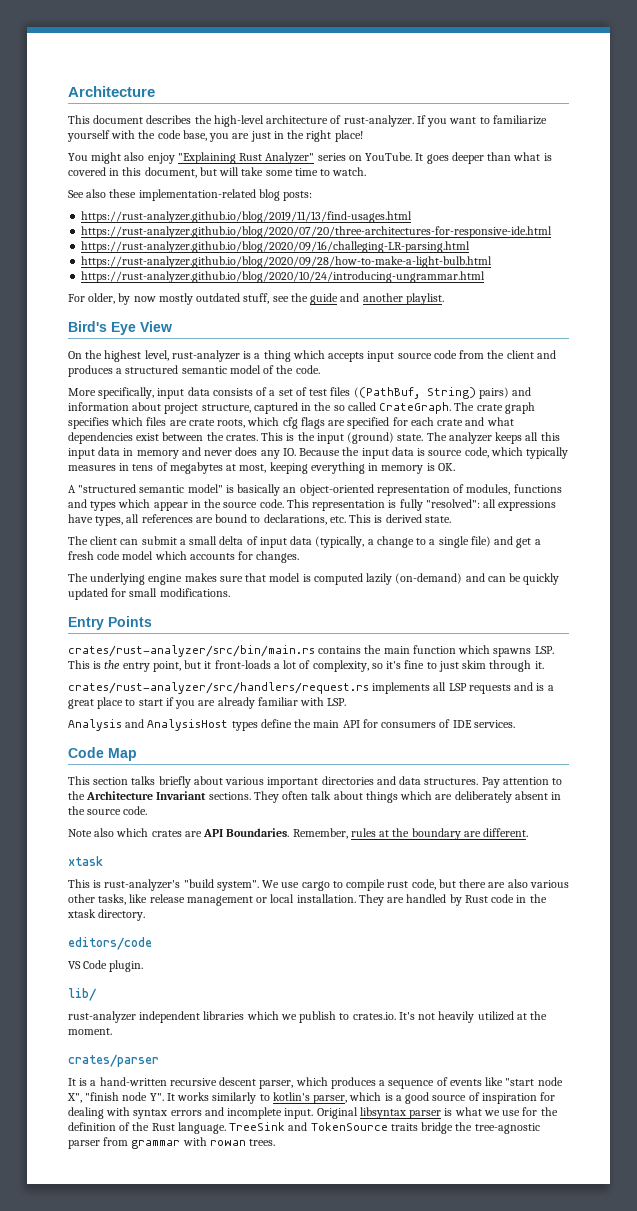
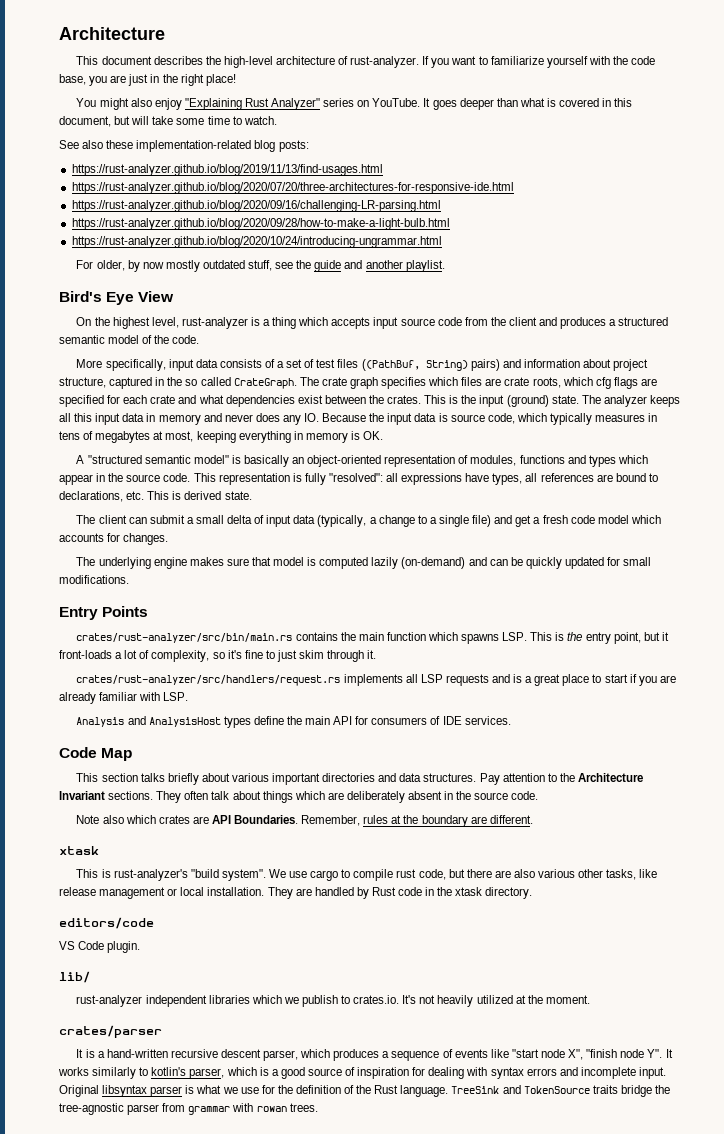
- https://rust-analyzer.github.io/blog/2020/09/16/challeging-LR-parsing.html
+ https://rust-analyzer.github.io/blog/2020/09/16/challenging-LR-parsing.html

